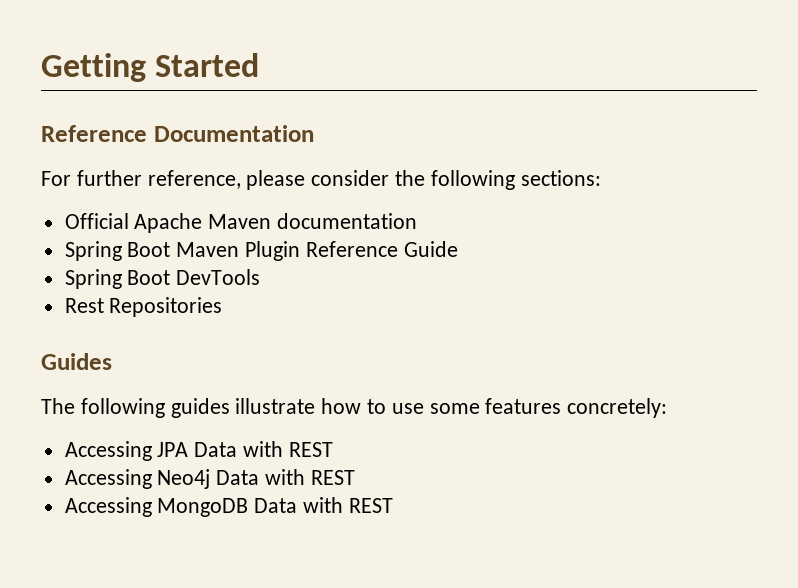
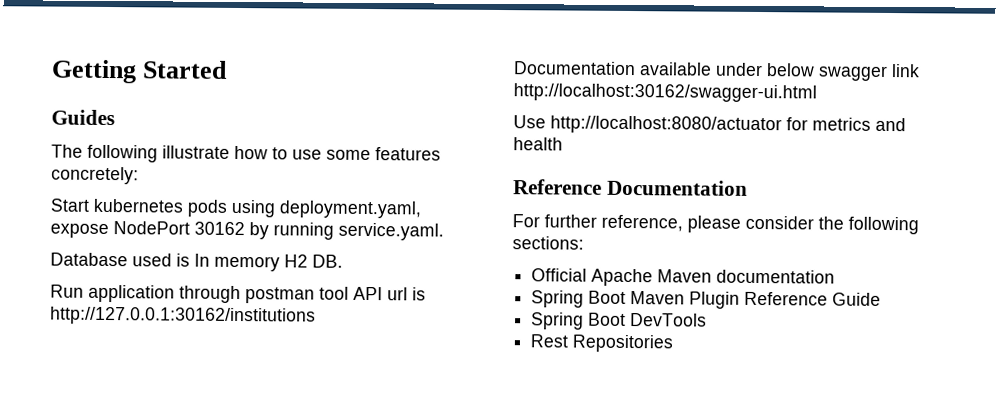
+ Guides
+ The following illustrate how to use some features concretely:
+ Start kubernetes pods using deployment.yaml, expose NodePort 30162 by running service.yaml.
+ Database used is In memory H2 DB.
+ Run application through postman tool API url is http://127.0.0.1:30162/institutions
+ Documentation available under below swagger link http://localhost:30162/swagger-ui.html
+ Use http://localhost:8080/actuator for metrics and health
- Guides
- The following guides illustrate how to use some features concretely:
- Accessing JPA Data with REST
- Accessing Neo4j Data with REST
- Accessing MongoDB Data with REST

